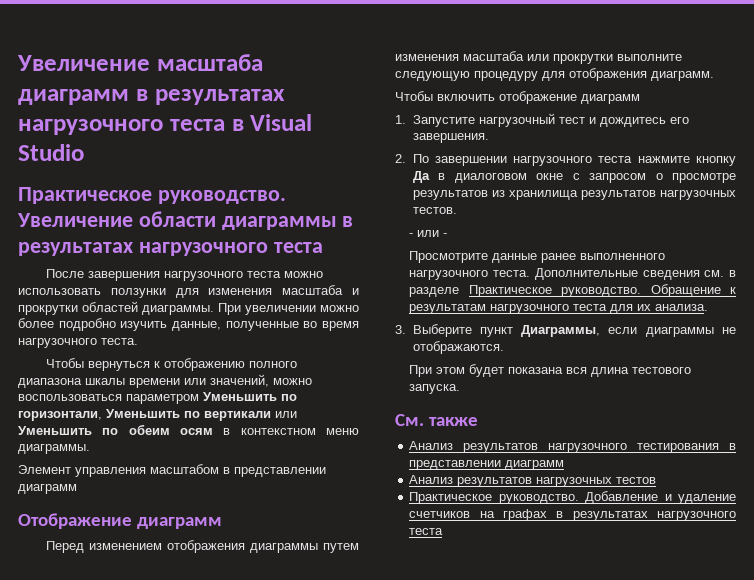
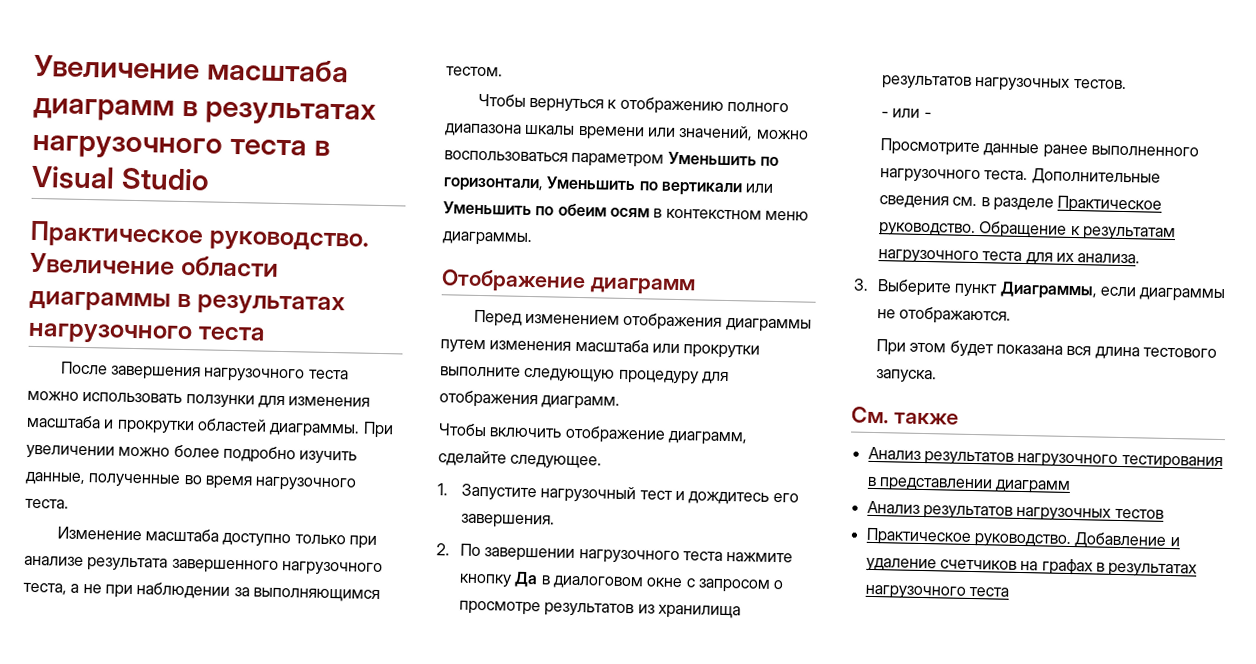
+ Изменение масштаба доступно только при анализе результата завершенного нагрузочного теста, а не при наблюдении за выполняющимся тестом.
- Элемент управления масштабом в представлении диаграмм
- Чтобы включить отображение диаграмм
+ Чтобы включить отображение диаграмм, сделайте следующее.

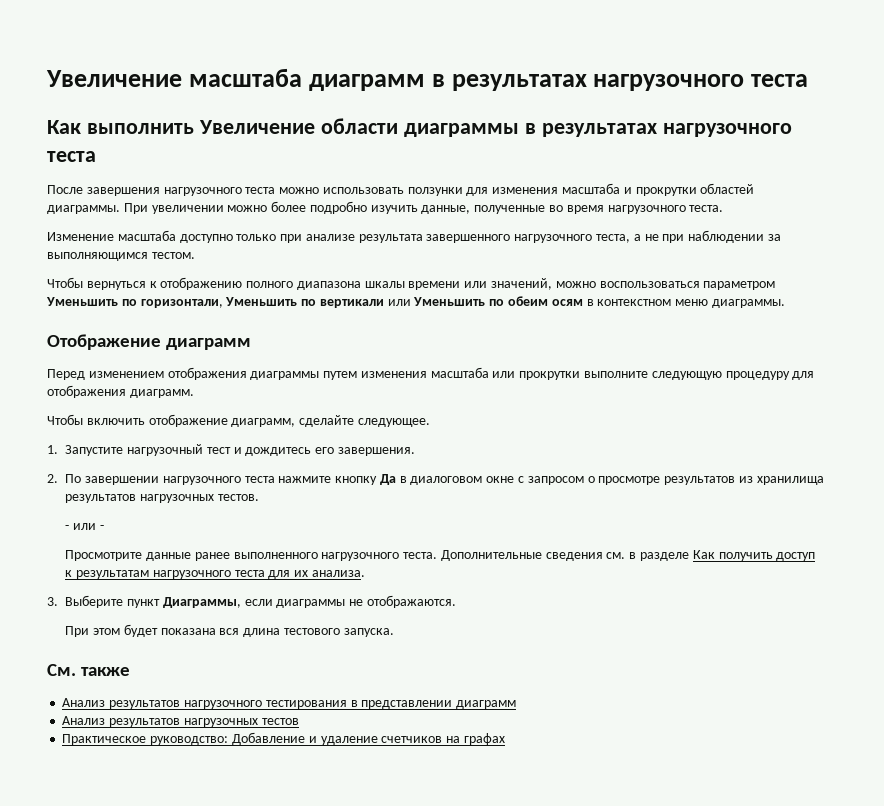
- Увеличение масштаба диаграмм в результатах нагрузочного теста в Visual Studio
- Практическое руководство. Увеличение области диаграммы в результатах нагрузочного теста
+ Увеличение масштаба диаграмм в результатах нагрузочного теста
+ Как выполнить Увеличение области диаграммы в результатах нагрузочного теста
- Дополнительные сведения см. в разделе Практическое руководство. Обращение к результатам нагрузочного теста для их анализа.
+ Дополнительные сведения см. в разделе Как получить доступ к результатам нагрузочного теста для их анализа.
- Практическое руководство. Добавление и удаление счетчиков на графах в результатах нагрузочного теста
+ Практическое руководство: Добавление и удаление счетчиков на графах

